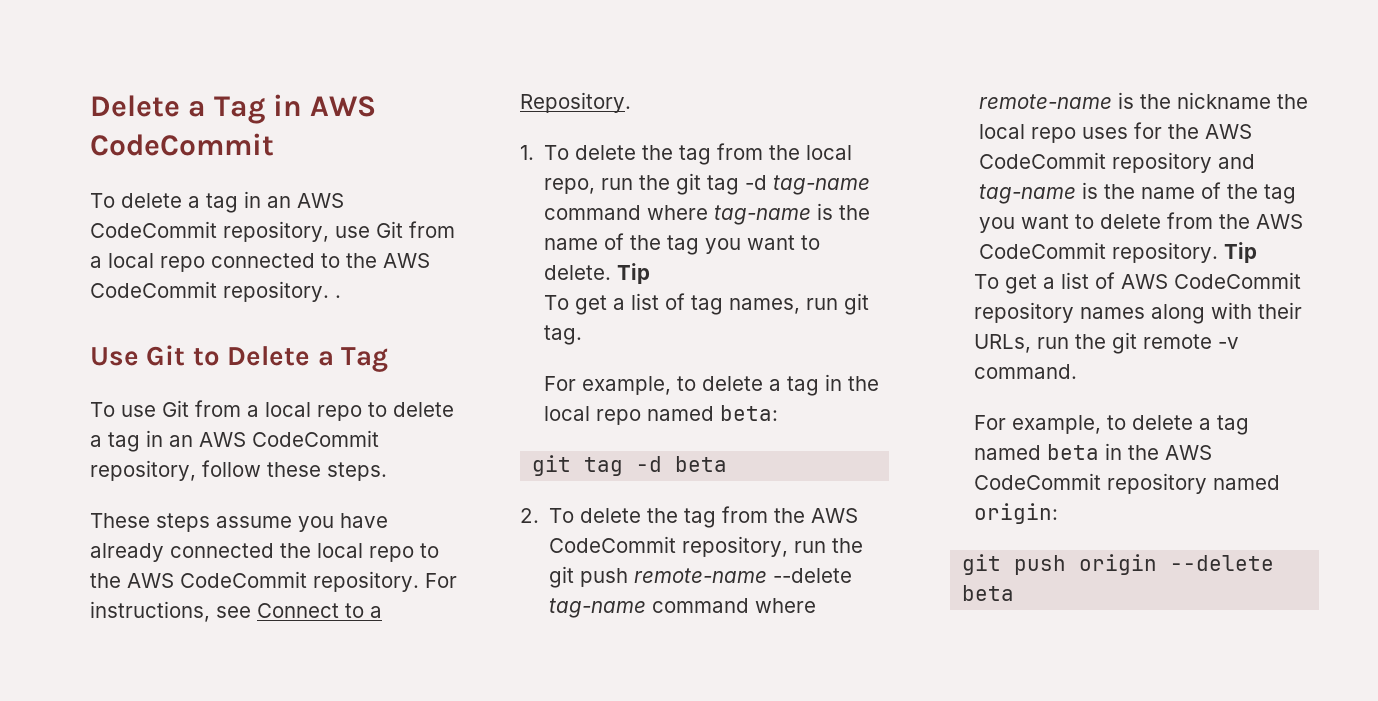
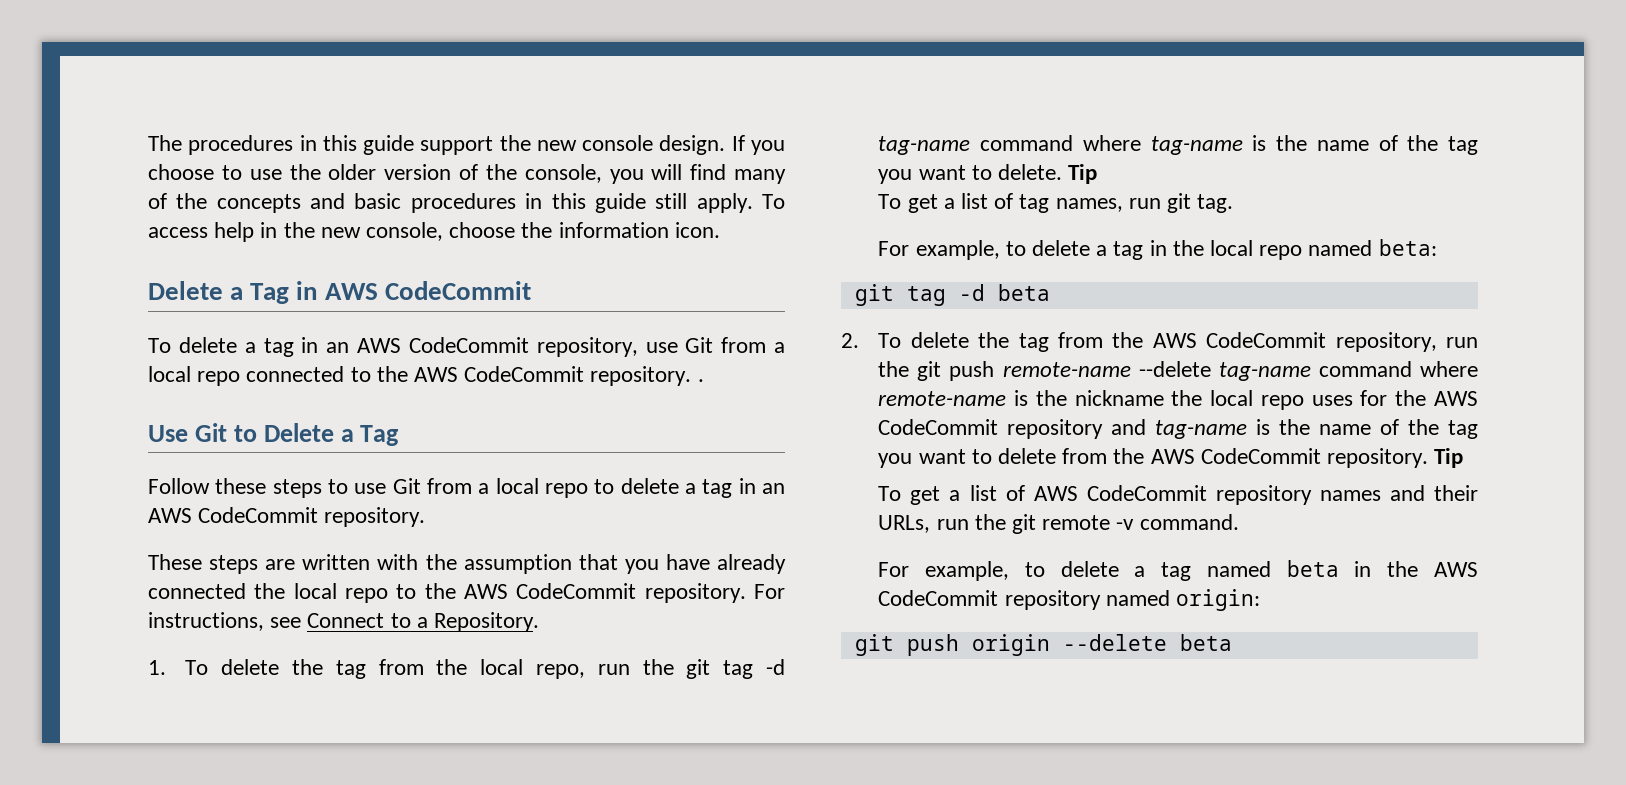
+ The procedures in this guide support the new console design. If you choose to use the older version of the console, you will find many of the concepts and basic procedures in this guide still apply. To access help in the new console, choose the information icon.
- To use Git from a local repo to delete a tag in an AWS CodeCommit repository, follow these steps.
- These steps assume you have already connected the local repo to the AWS CodeCommit repository.
+ Follow these steps to use Git from a local repo to delete a tag in an AWS CodeCommit repository.
+ These steps are written with the assumption that you have already connected the local repo to the AWS CodeCommit repository.
- To get a list of AWS CodeCommit repository names along with their URLs, run the git remote -v command.
+ To get a list of AWS CodeCommit repository names and their URLs, run the git remote -v command.

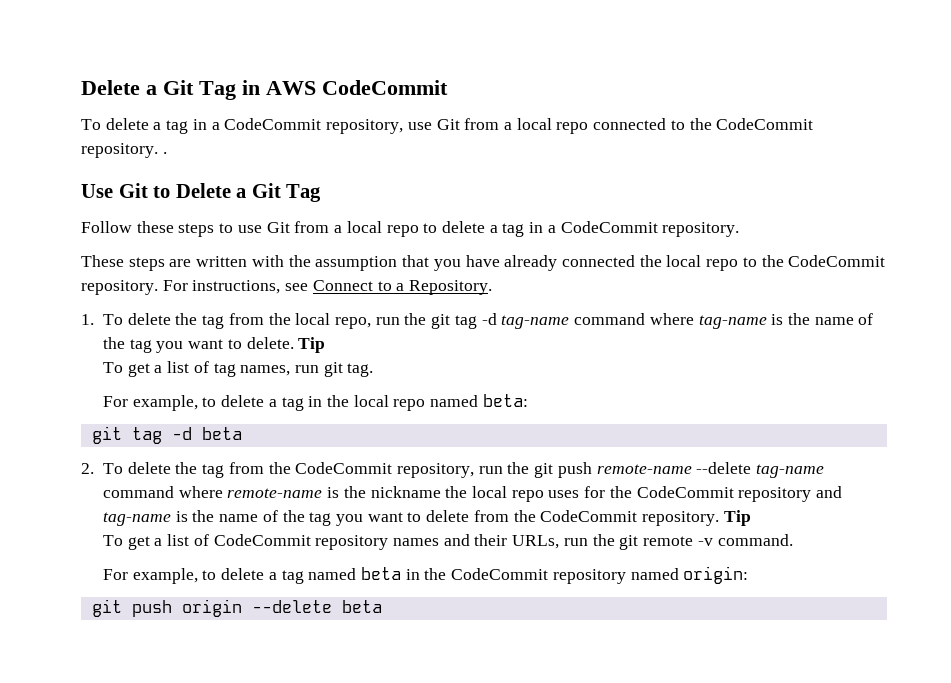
- The procedures in this guide support the new console design. If you choose to use the older version of the console, you will find many of the concepts and basic procedures in this guide still apply. To access help in the new console, choose the information icon.
- Delete a Tag in AWS CodeCommit
+ Delete a Git Tag in AWS CodeCommit
- To delete a tag in an AWS CodeCommit repository, use Git from a local repo connected to the AWS CodeCommit repository. .
+ To delete a tag in a CodeCommit repository, use Git from a local repo connected to the CodeCommit repository. .
- Use Git to Delete a Tag
+ Use Git to Delete a Git Tag
- Follow these steps to use Git from a local repo to delete a tag in an AWS CodeCommit repository.
+ Follow these steps to use Git from a local repo to delete a tag in a CodeCommit repository.
- These steps are written with the assumption that you have already connected the local repo to the AWS CodeCommit repository.
+ These steps are written with the assumption that you have already connected the local repo to the CodeCommit repository.
- 2. To delete the tag from the AWS CodeCommit repository, run the git push remote-name --delete tag-name command where remote-name is the nickname the local repo uses for the AWS CodeCommit repository and tag-name is the name of the tag you want to delete from the AWS CodeCommit repository.
+ 2. To delete the tag from the CodeCommit repository, run the git push remote-name --delete tag-name command where remote-name is the nickname the local repo uses for the CodeCommit repository and tag-name is the name of the tag you want to delete from the CodeCommit repository.
- To get a list of AWS CodeCommit repository names and their URLs, run the git remote -v command.
+ To get a list of CodeCommit repository names and their URLs, run the git remote -v command.
- For example, to delete a tag named beta in the AWS CodeCommit repository named origin:
+ For example, to delete a tag named beta in the CodeCommit repository named origin:

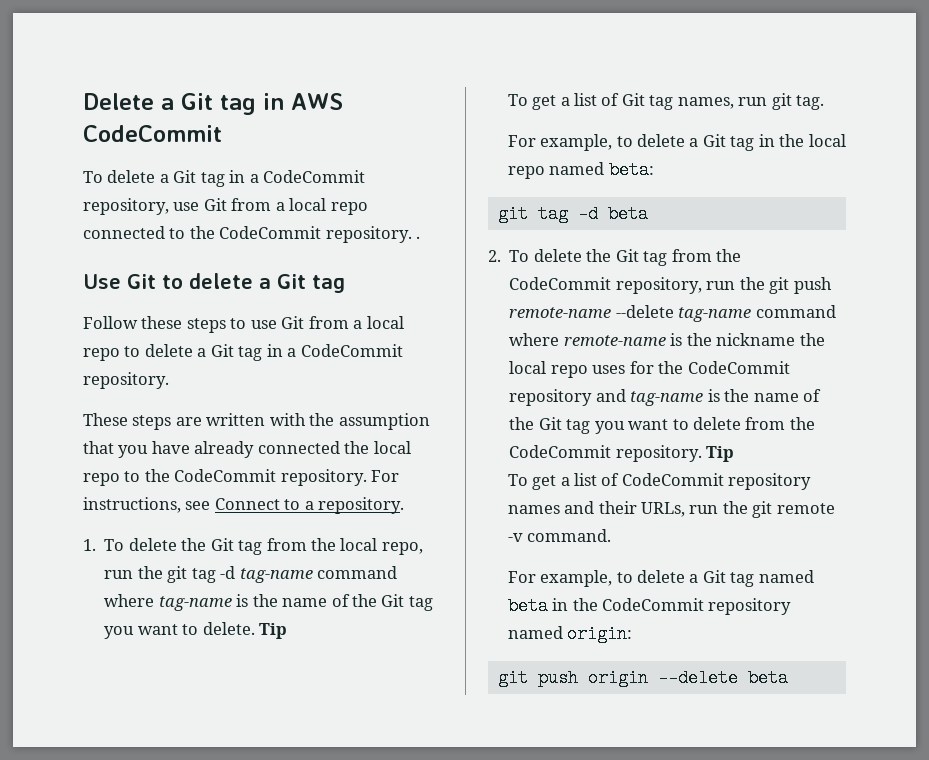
- Delete a Git Tag in AWS CodeCommit
+ Delete a Git tag in AWS CodeCommit
- To delete a tag in a CodeCommit repository, use Git from a local repo connected to the CodeCommit repository. .
+ To delete a Git tag in a CodeCommit repository, use Git from a local repo connected to the CodeCommit repository. .
- Use Git to Delete a Git Tag
+ Use Git to delete a Git tag
- Follow these steps to use Git from a local repo to delete a tag in a CodeCommit repository.
+ Follow these steps to use Git from a local repo to delete a Git tag in a CodeCommit repository.
- For instructions, see Connect to a Repository.
+ For instructions, see Connect to a repository.
- 1. To delete the tag from the local repo, run the git tag -d tag-name command where tag-name is the name of the tag you want to delete.
+ 1. To delete the Git tag from the local repo, run the git tag -d tag-name command where tag-name is the name of the Git tag you want to delete.
- To get a list of tag names, run git tag.
+ To get a list of Git tag names, run git tag.
- For example, to delete a tag in the local repo named beta:
+ For example, to delete a Git tag in the local repo named beta:
- 2. To delete the tag from the CodeCommit repository, run the git push remote-name --delete tag-name command where remote-name is the nickname the local repo uses for the CodeCommit repository and tag-name is the name of the tag you want to delete from the CodeCommit repository.
+ 2. To delete the Git tag from the CodeCommit repository, run the git push remote-name --delete tag-name command where remote-name is the nickname the local repo uses for the CodeCommit repository and tag-name is the name of the Git tag you want to delete from the CodeCommit repository.
- For example, to delete a tag named beta in the CodeCommit repository named origin:
+ For example, to delete a Git tag named beta in the CodeCommit repository named origin:

